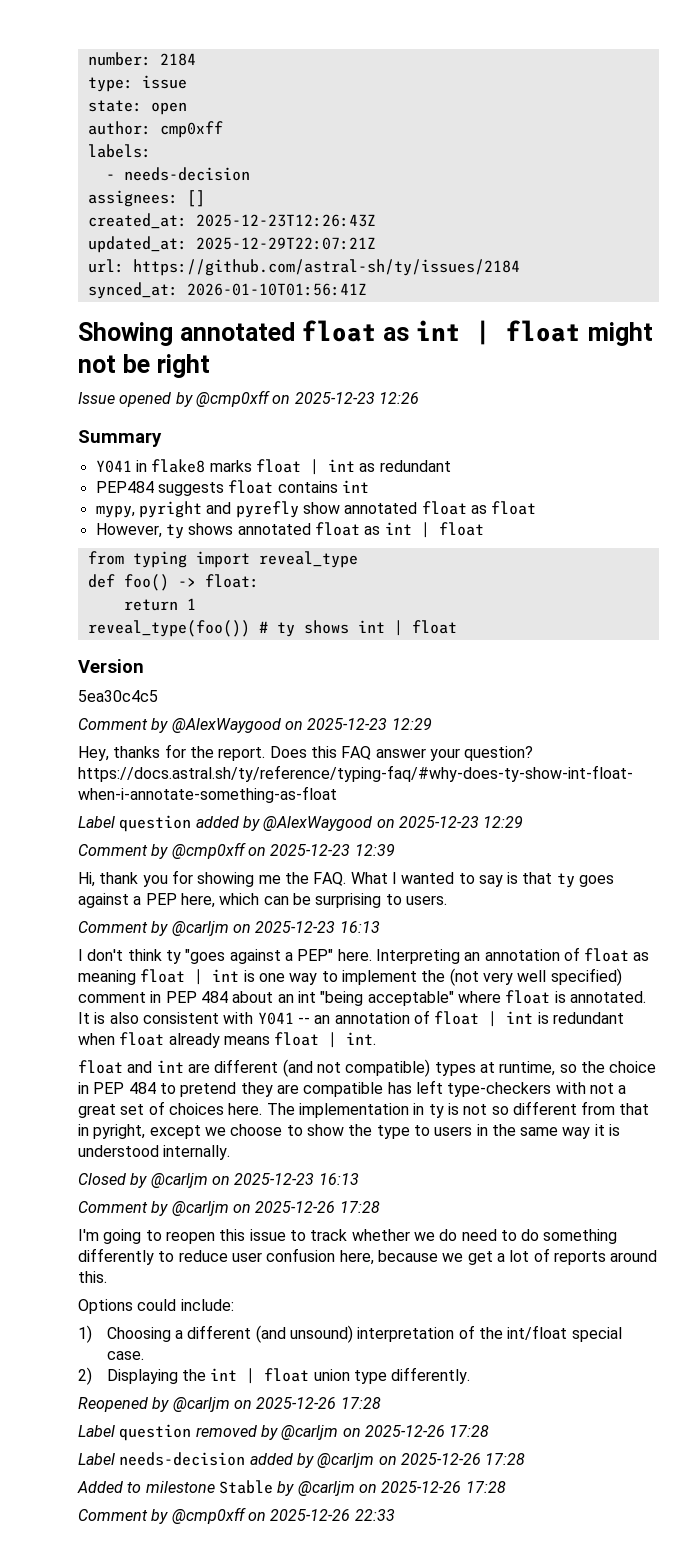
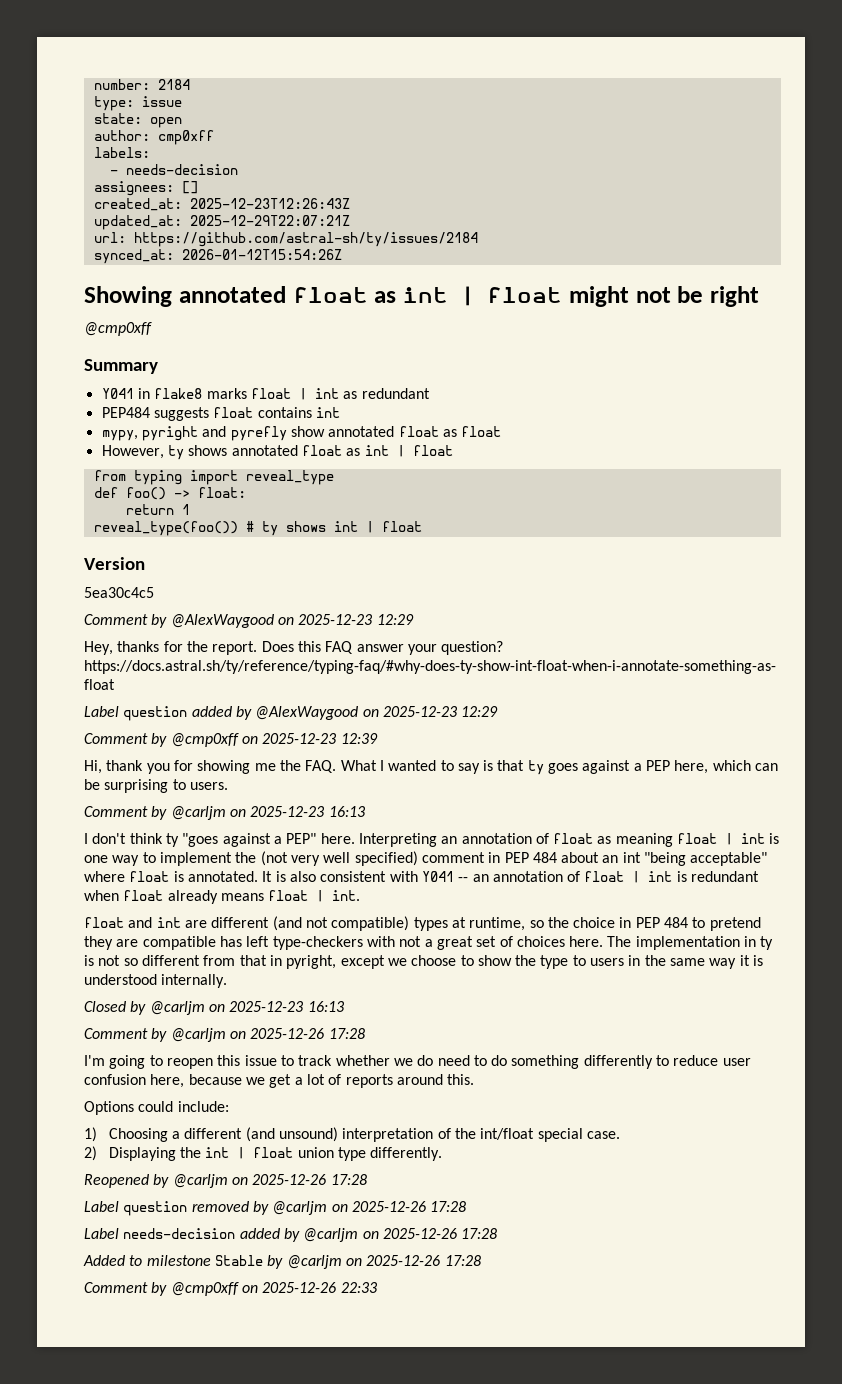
- synced_at: 2026-01-10T01:56:41Z
+ synced_at: 2026-01-12T15:54:26Z
  Showing annotated float as int | float might not be right
- Issue opened by @cmp0xff on 2025-12-23 12:26
+ @cmp0xff

